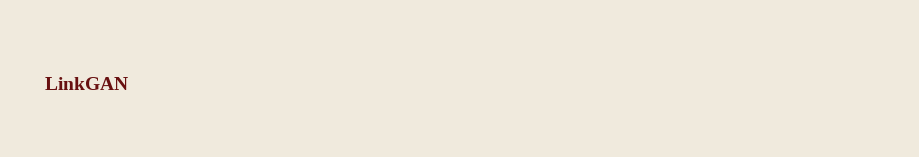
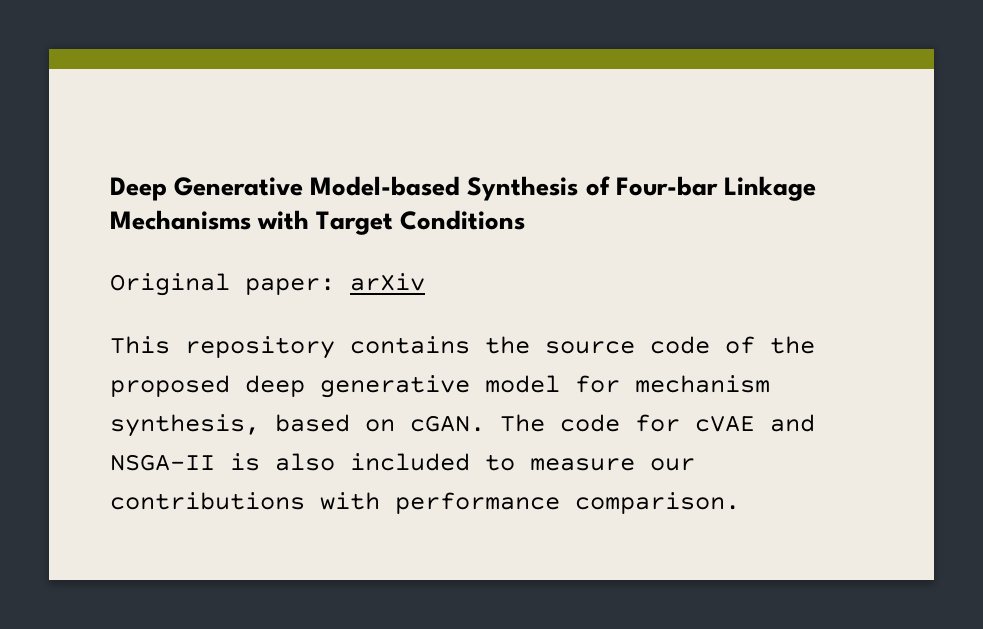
- LinkGAN
+ Deep Generative Model-based Synthesis of Four-bar Linkage Mechanisms with Target Conditions
+ Original paper: arXiv
+ This repository contains the source code of the proposed deep generative model for mechanism synthesis, based on cGAN. The code for cVAE and NSGA-II is also included to measure our contributions with performance comparison.

